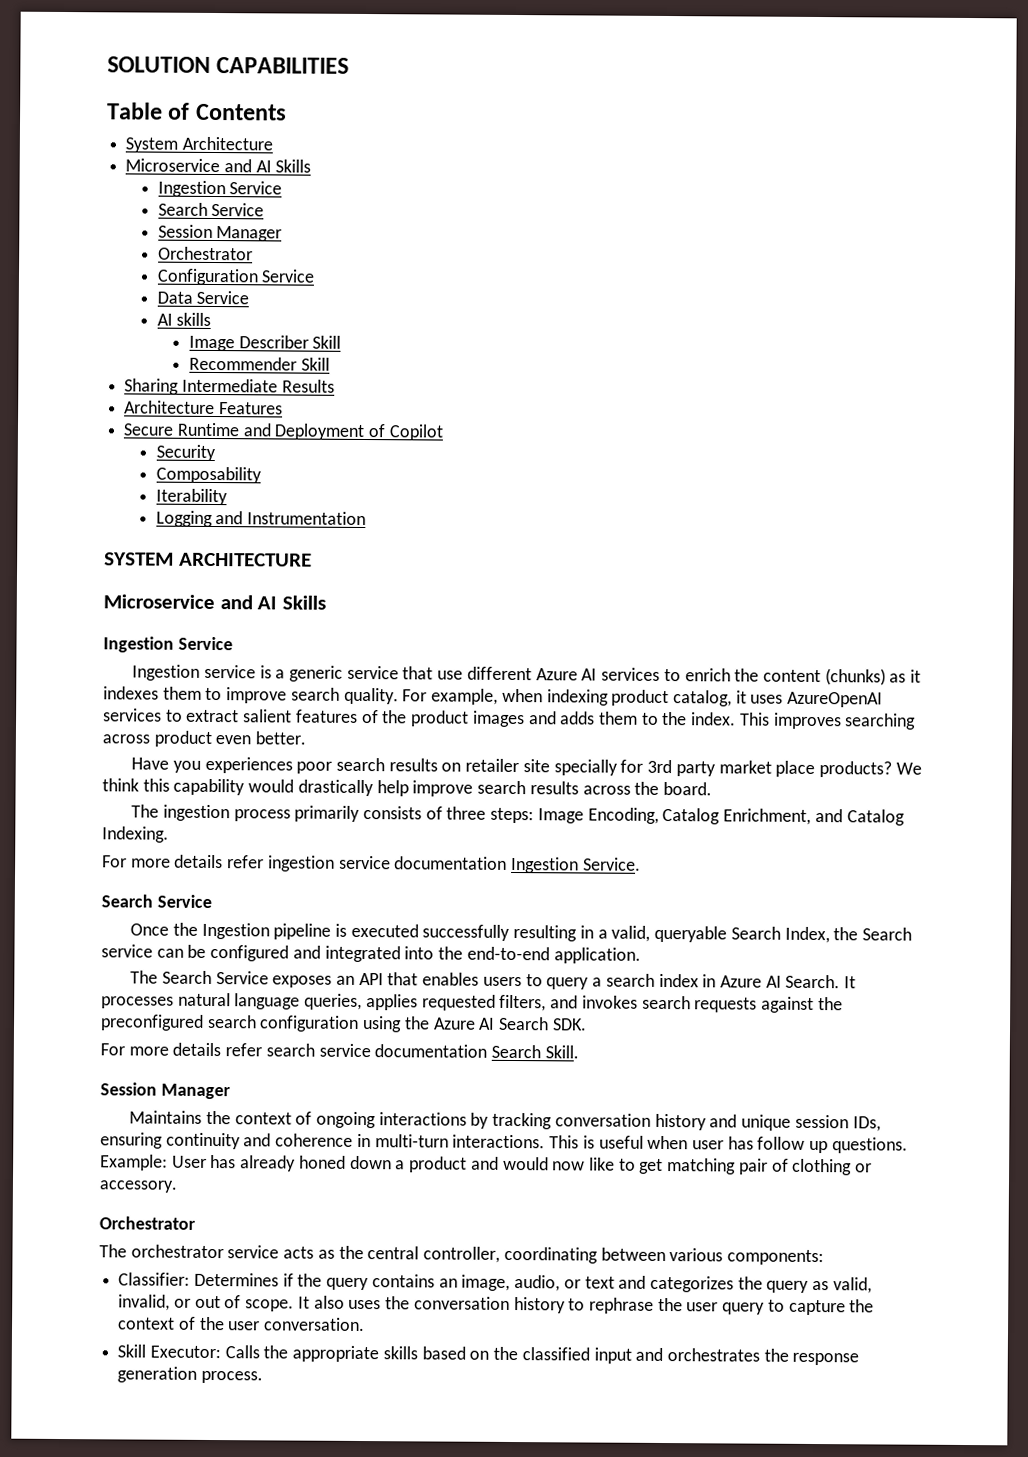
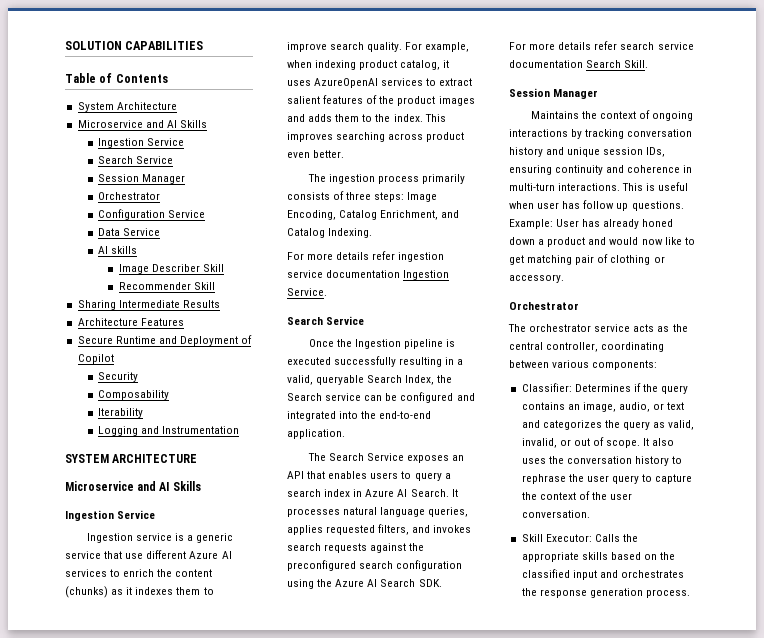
- Have you experiences poor search results on retailer site specially for 3rd party market place products? We think this capability would drastically help improve search results across the board.

